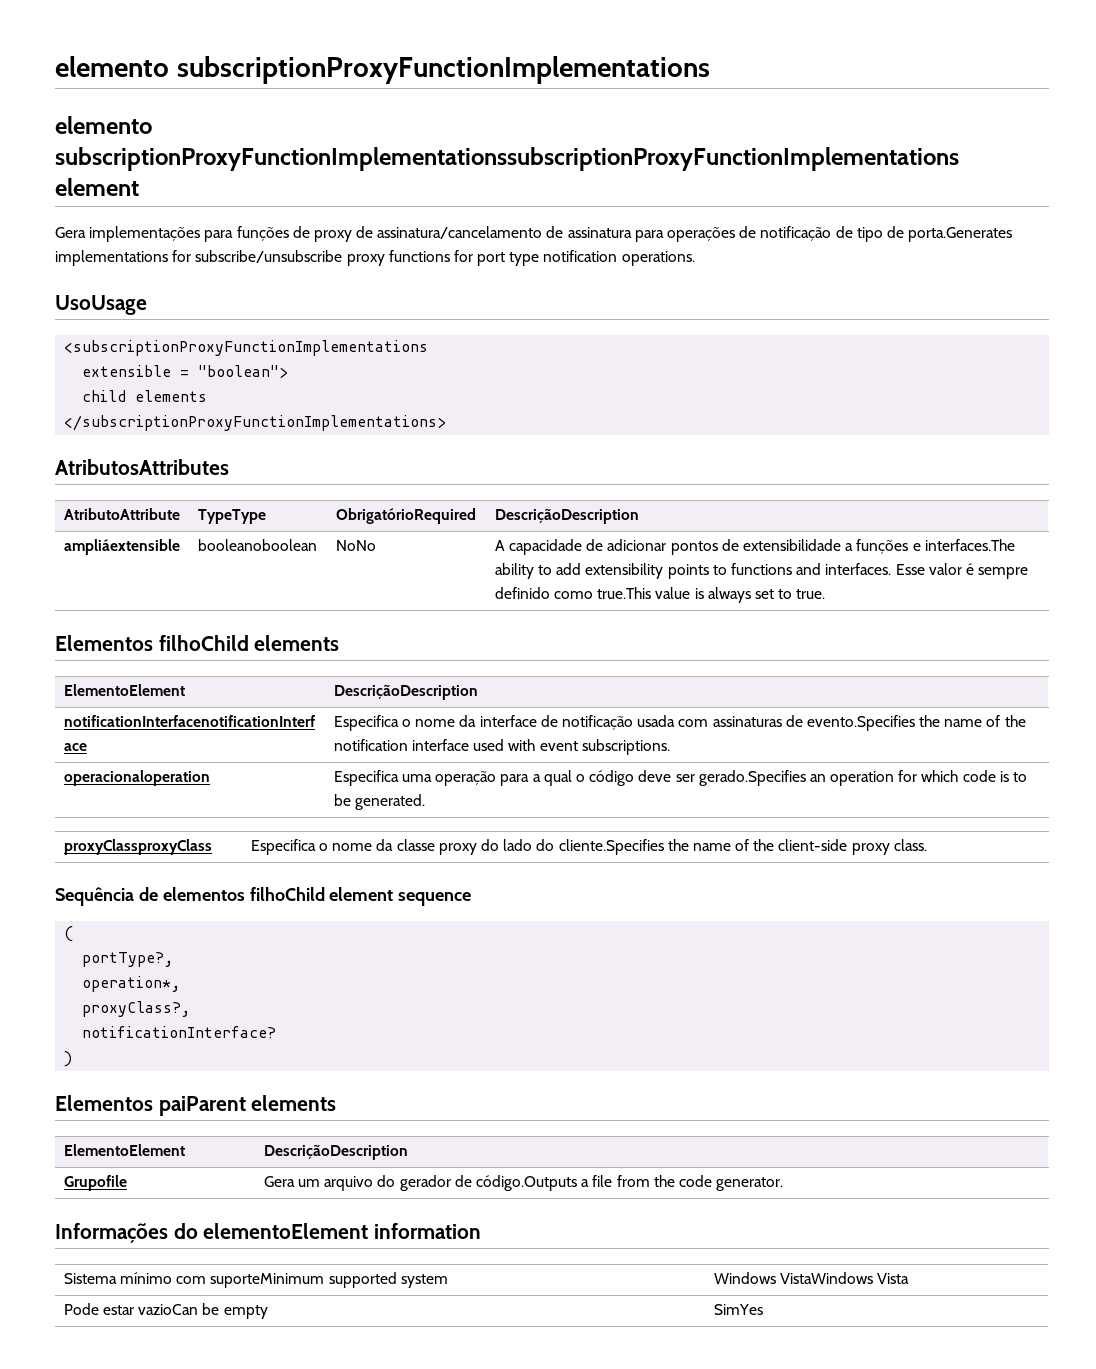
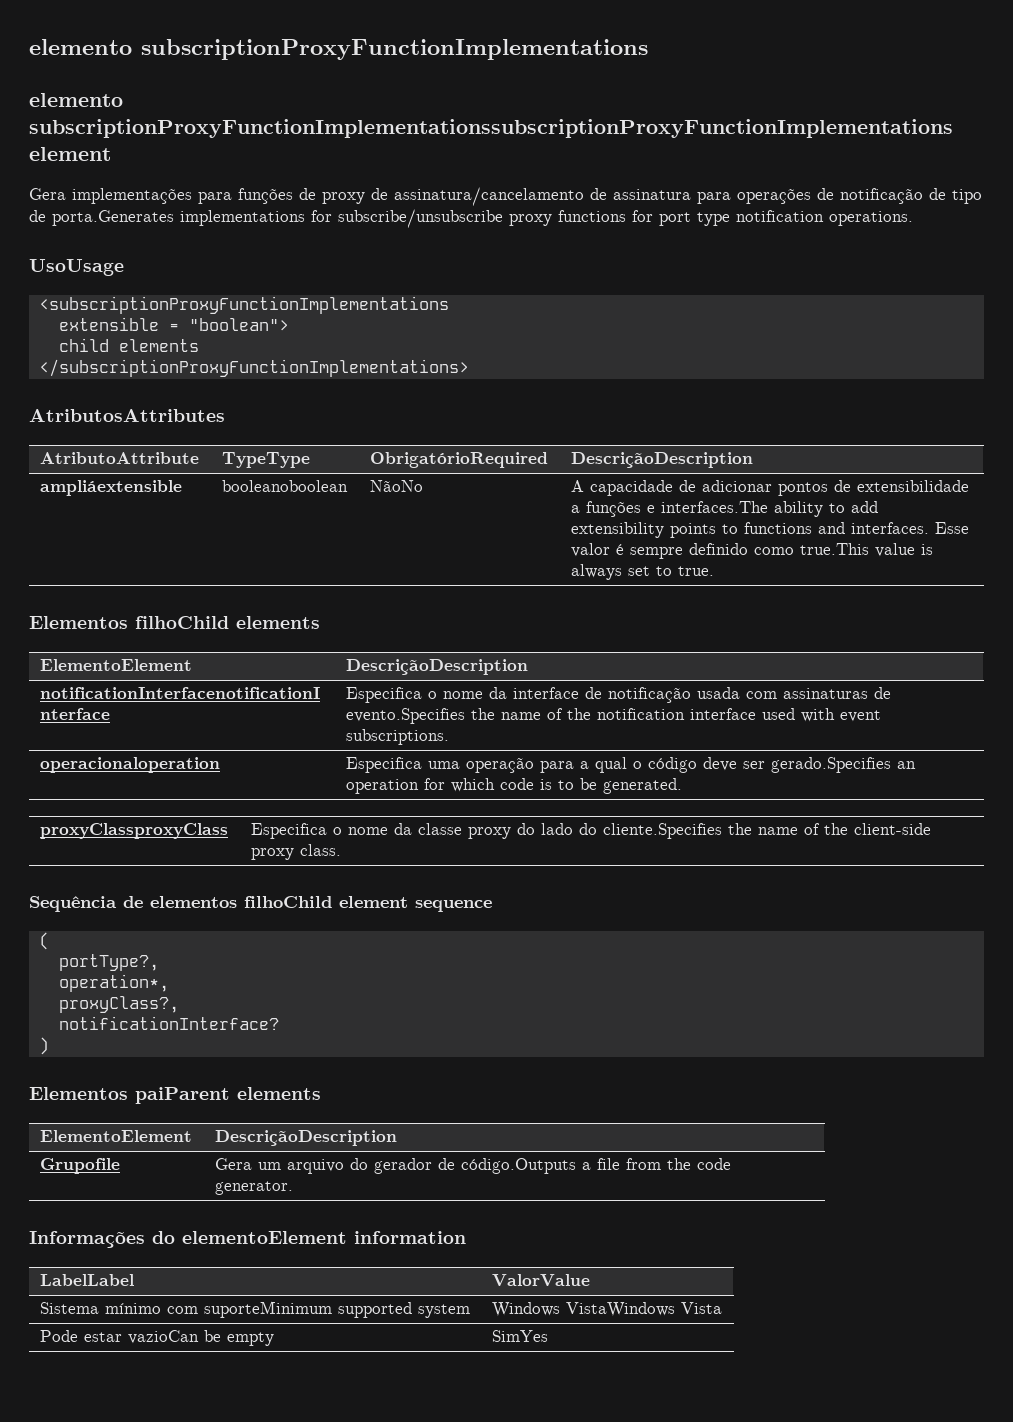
- ampliáextensible | booleanoboolean | NoNo | A capacidade de adicionar pontos de extensibilidade a funções e interfaces.The ability to add extensibility points to functions and interfaces. Esse valor é sempre definido como true.This value is always set to true.
+ ampliáextensible | booleanoboolean | NãoNo | A capacidade de adicionar pontos de extensibilidade a funções e interfaces.The ability to add extensibility points to functions and interfaces. Esse valor é sempre definido como true.This value is always set to true.
+ LabelLabel | ValorValue

